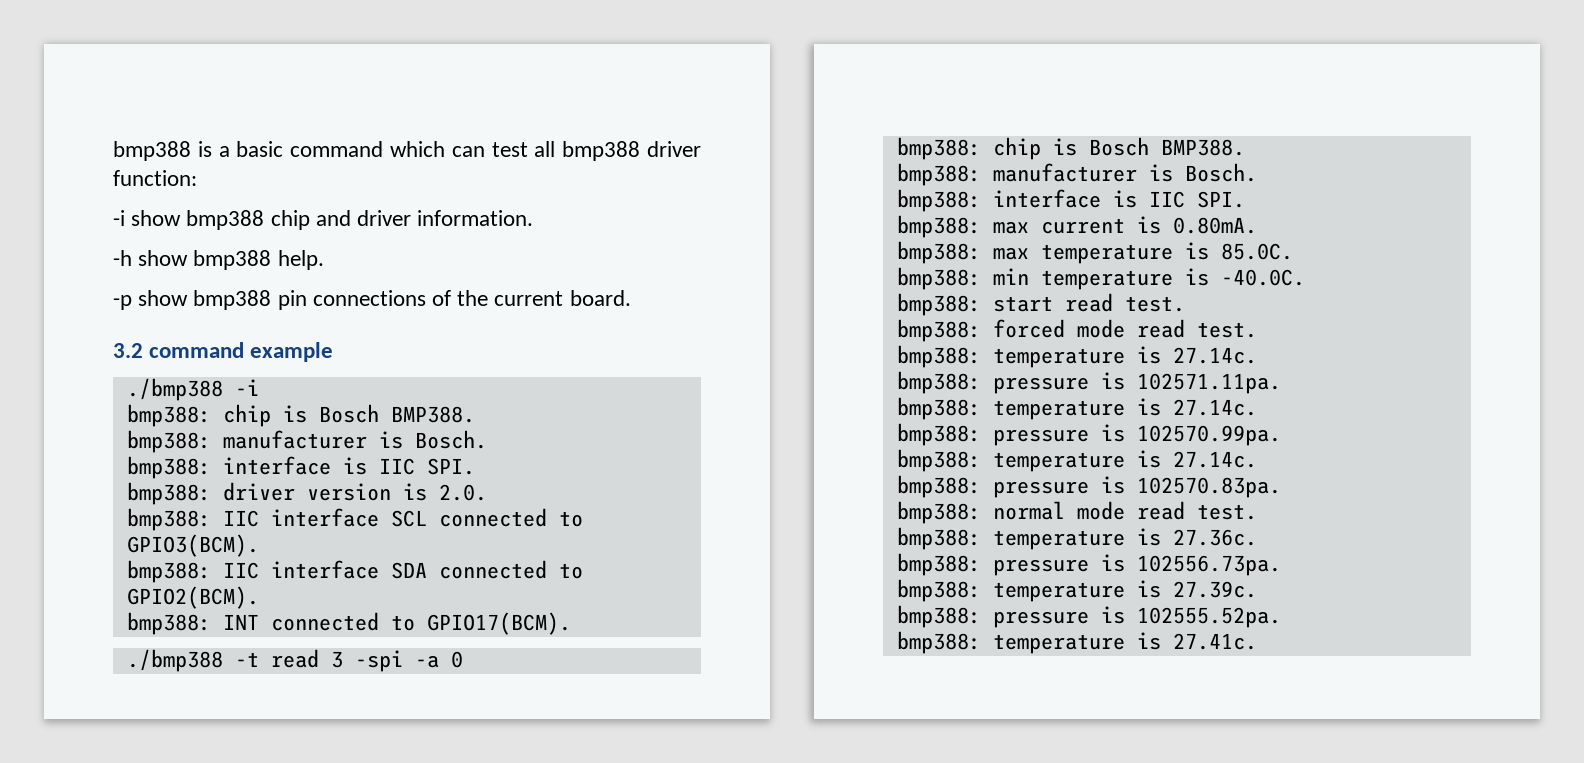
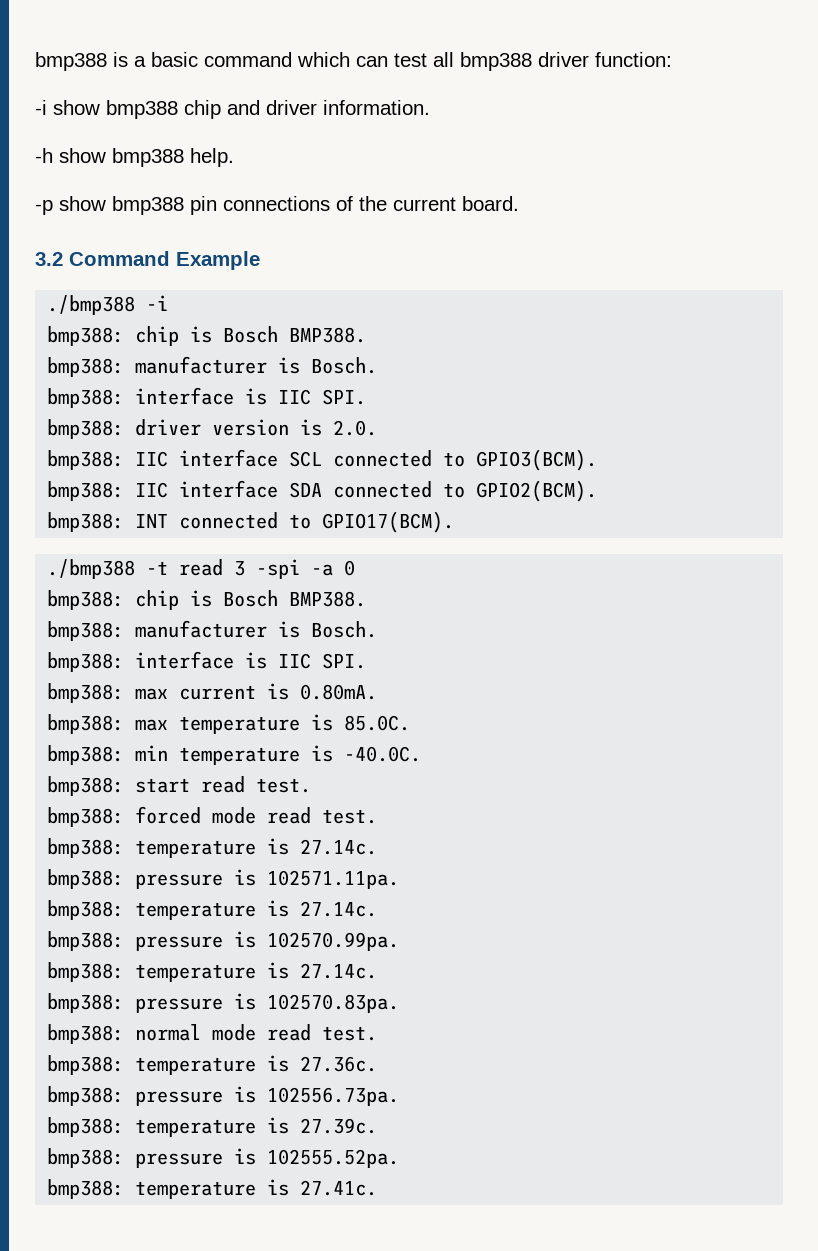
- 3.2 command example
+ 3.2 Command Example

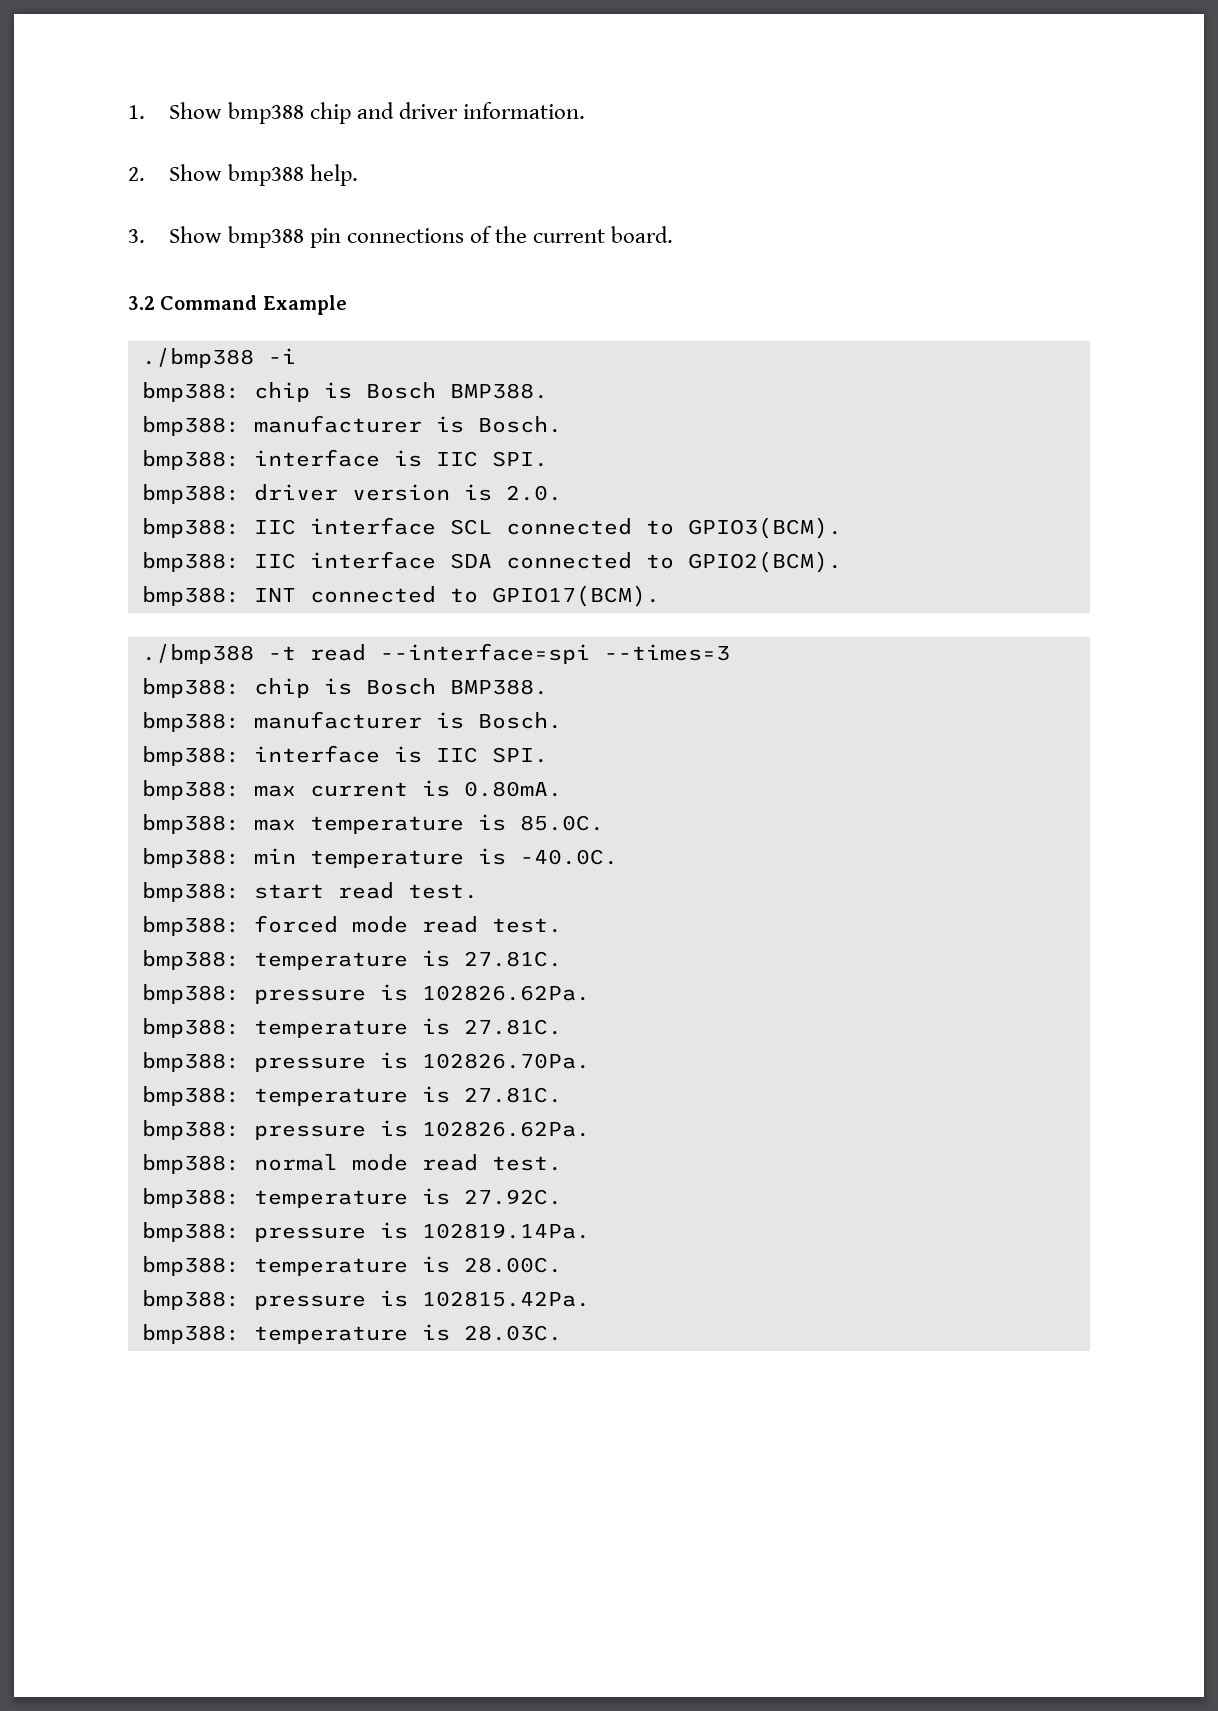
- bmp388 is a basic command which can test all bmp388 driver function:
- -i show bmp388 chip and driver information.
+ 1. Show bmp388 chip and driver information.
- -h show bmp388 help.
+ 2. Show bmp388 help.
- -p show bmp388 pin connections of the current board.
+ 3. Show bmp388 pin connections of the current board.
- ./bmp388 -t read 3 -spi -a 0
+ ./bmp388 -t read --interface=spi --times=3
  bmp388: forced mode read test.
- bmp388: temperature is 27.14c.
- bmp388: pressure is 102571.11pa.
- bmp388: temperature is 27.14c.
- bmp388: pressure is 102570.99pa.
- bmp388: temperature is 27.14c.
- bmp388: pressure is 102570.83pa.
+ bmp388: temperature is 27.81C.
+ bmp388: pressure is 102826.62Pa.
+ bmp388: temperature is 27.81C.
+ bmp388: pressure is 102826.70Pa.
+ bmp388: temperature is 27.81C.
+ bmp388: pressure is 102826.62Pa.
- bmp388: temperature is 27.36c.
- bmp388: pressure is 102556.73pa.
- bmp388: temperature is 27.39c.
- bmp388: pressure is 102555.52pa.
- bmp388: temperature is 27.41c.
+ bmp388: temperature is 27.92C.
+ bmp388: pressure is 102819.14Pa.
+ bmp388: temperature is 28.00C.
+ bmp388: pressure is 102815.42Pa.
+ bmp388: temperature is 28.03C.

